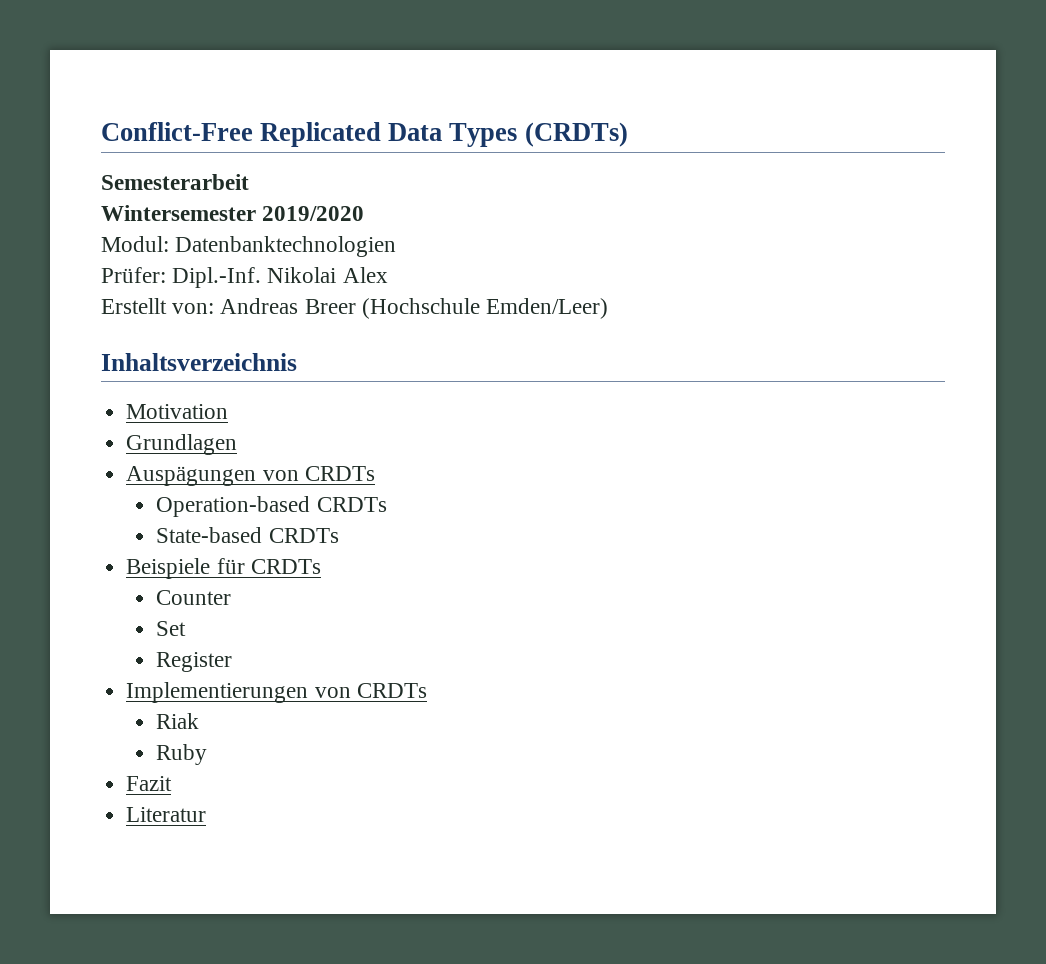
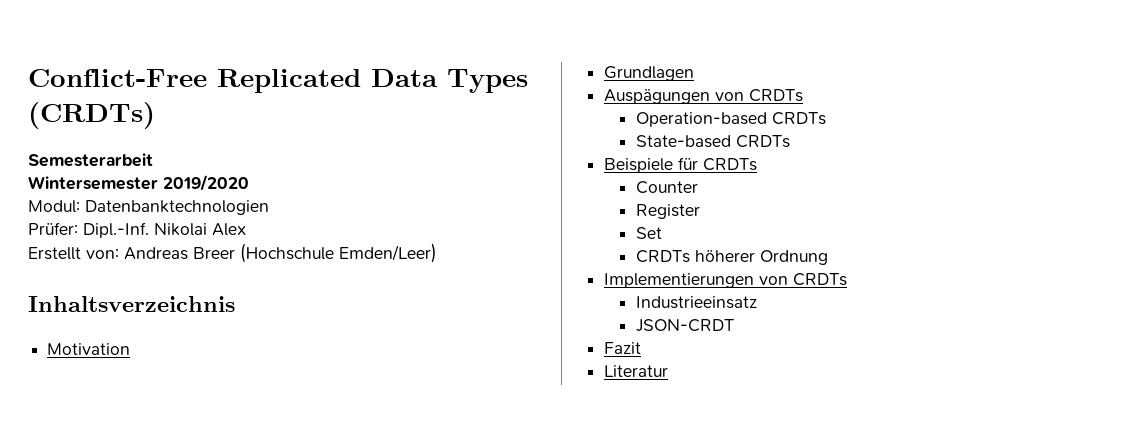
+ Register
- Register
+ CRDTs höherer Ordnung
- Riak
- Ruby
+ Industrieeinsatz
+ JSON-CRDT

